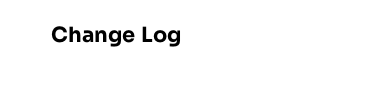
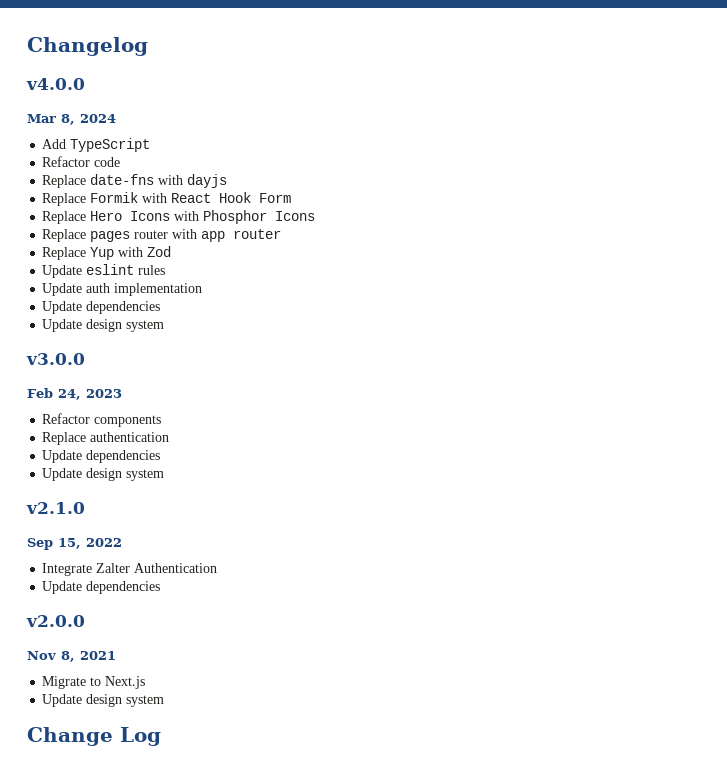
+ Changelog
+ v4.0.0
+ Mar 8, 2024
+ Add TypeScript
+ Refactor code
+ Replace date-fns with dayjs
+ Replace Formik with React Hook Form
+ Replace Hero Icons with Phosphor Icons
+ Replace pages router with app router
+ Replace Yup with Zod
+ Update eslint rules
+ Update auth implementation
+ Update dependencies
+ Update design system
+ v3.0.0
+ Feb 24, 2023
+ Refactor components
+ Replace authentication
+ Update dependencies
+ Update design system
+ v2.1.0
+ Sep 15, 2022
+ Integrate Zalter Authentication
+ Update dependencies
+ v2.0.0
+ Nov 8, 2021
+ Migrate to Next.js
+ Update design system

